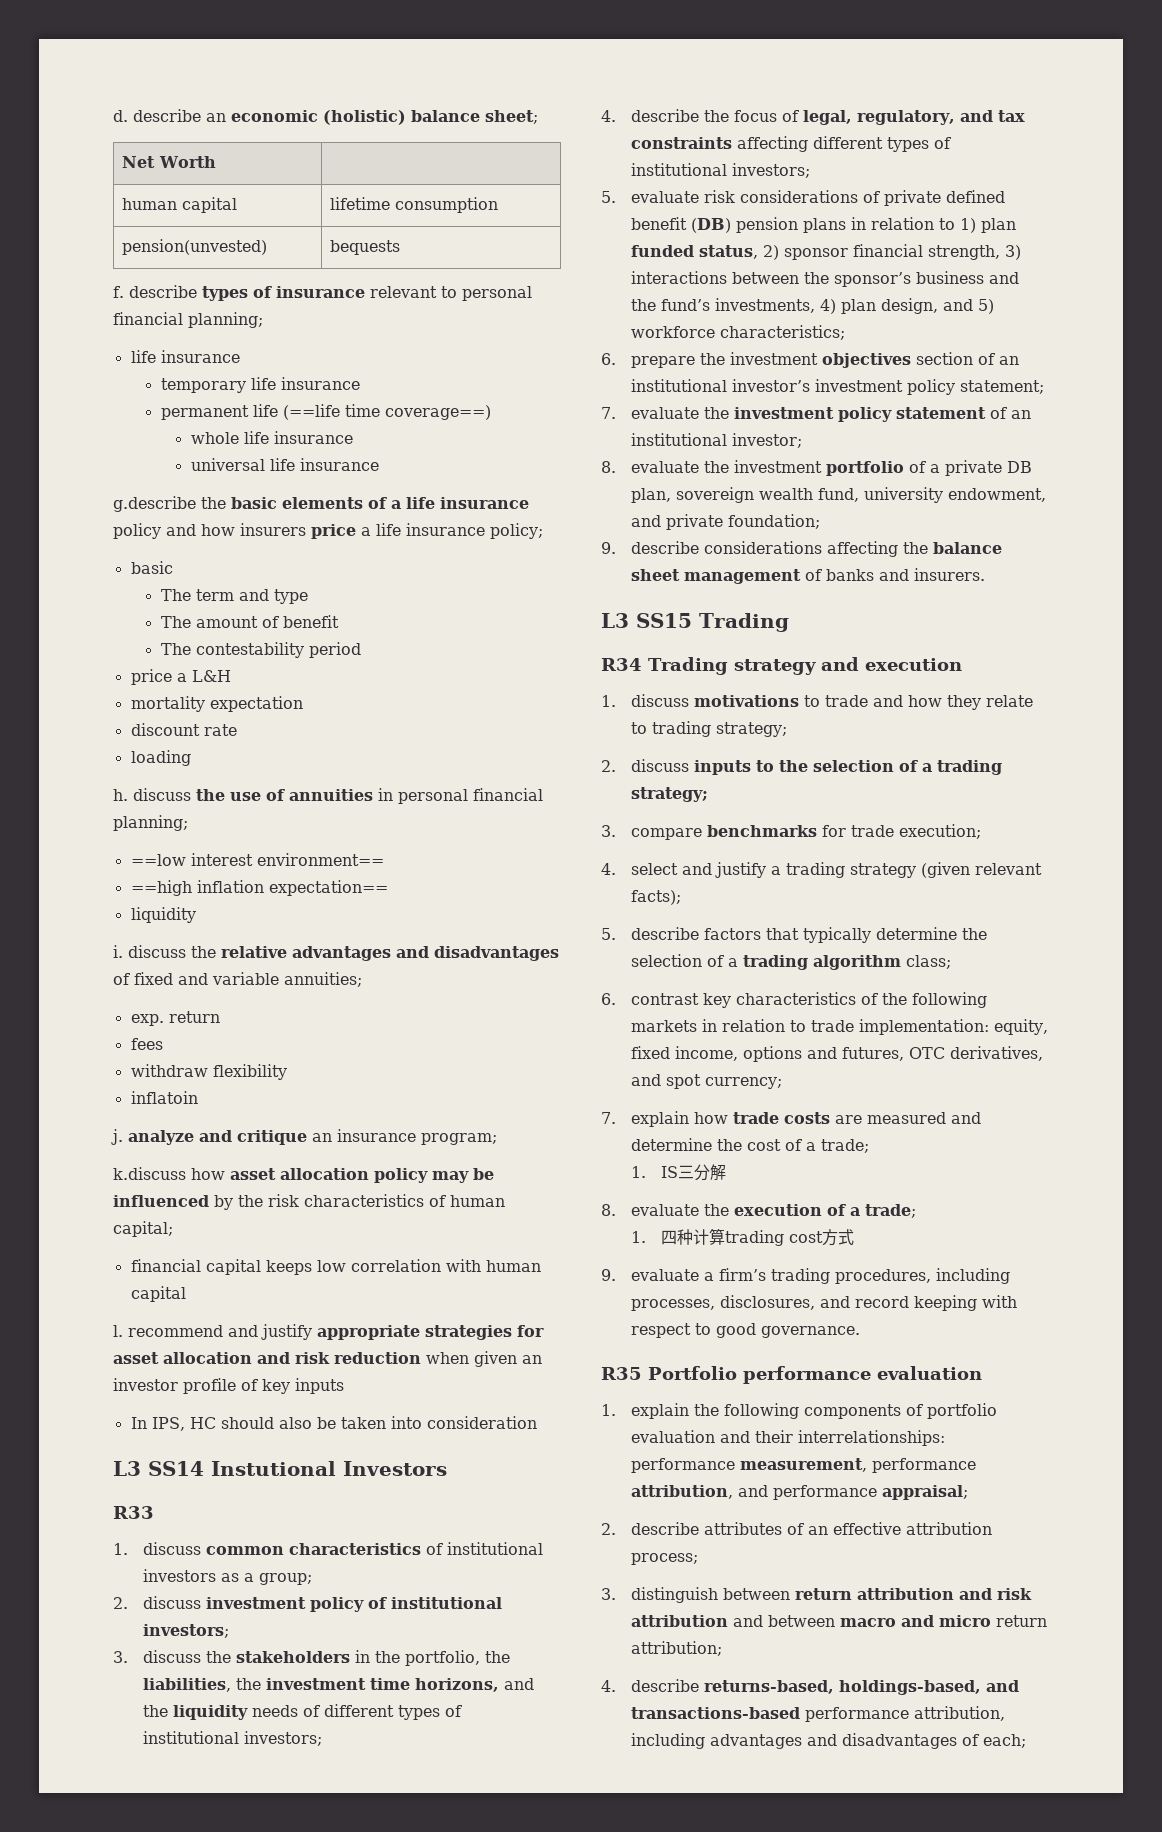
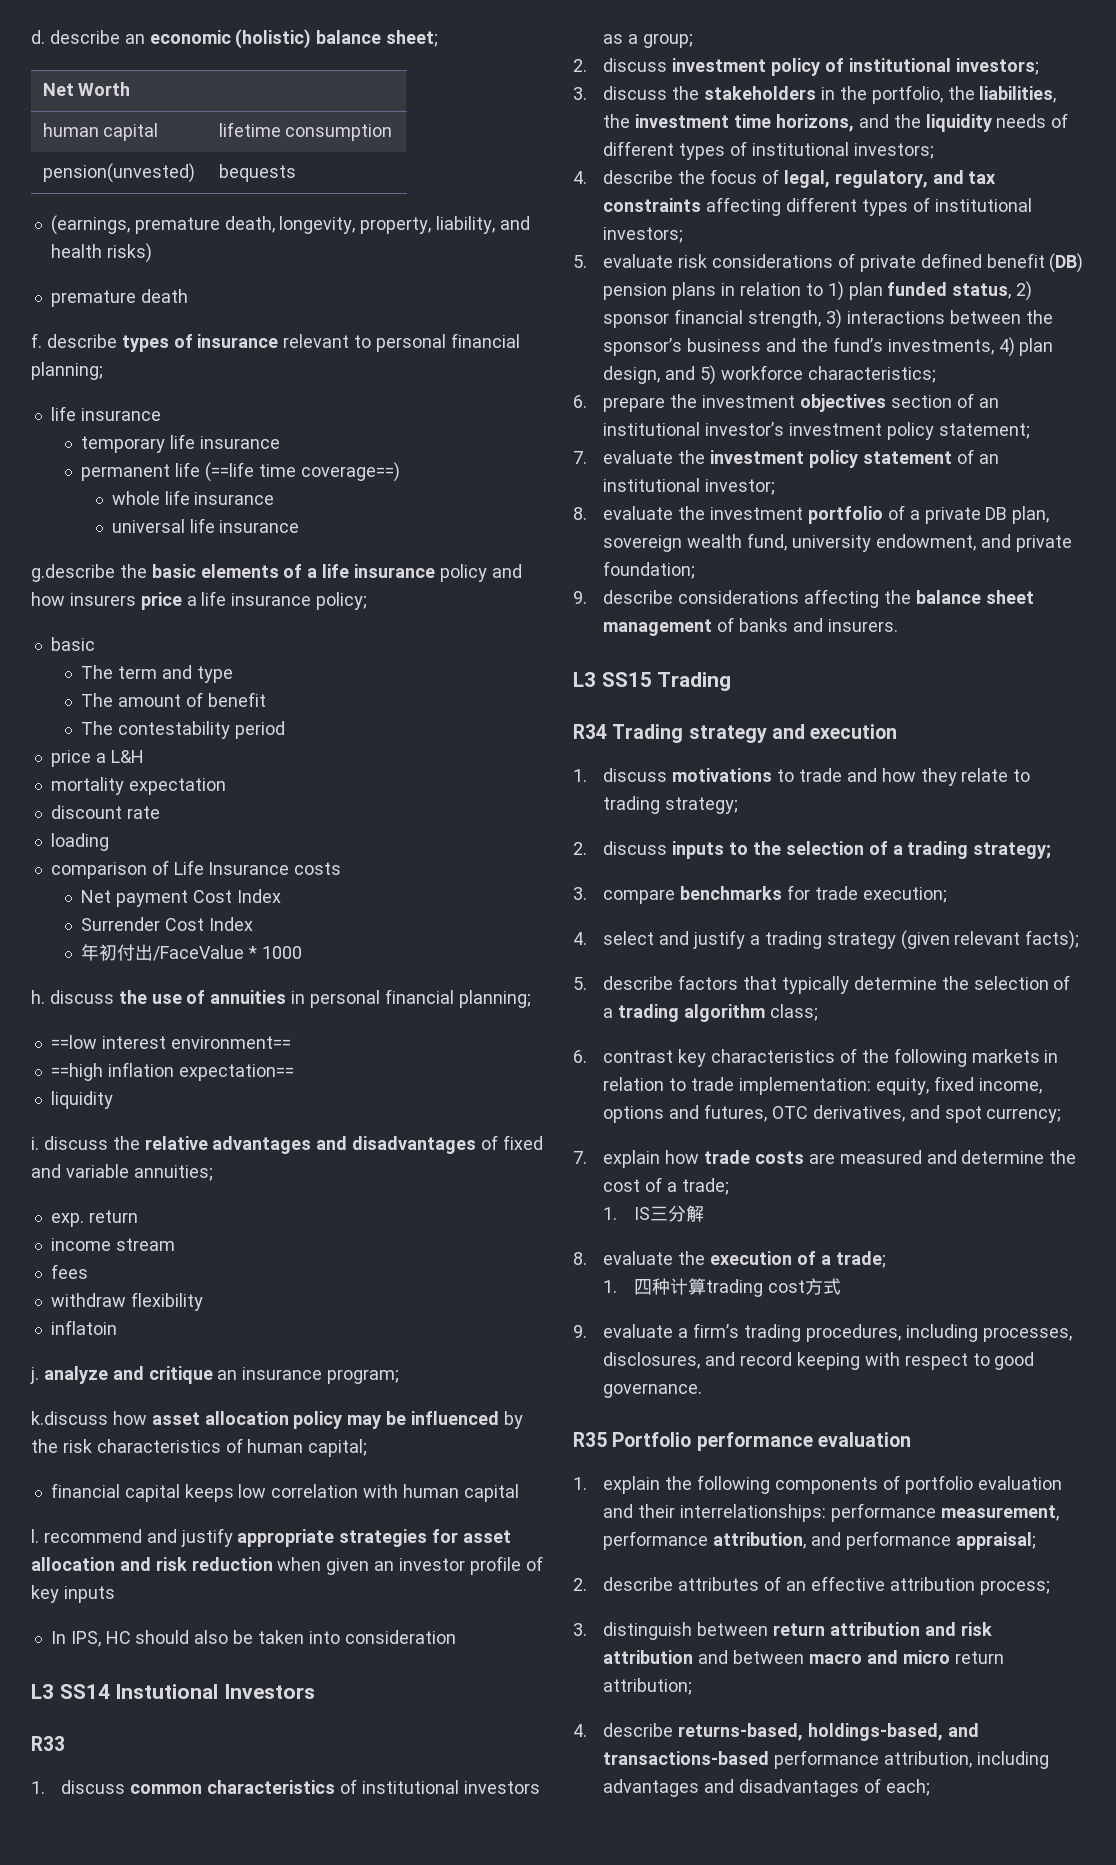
+ (earnings, premature death, longevity, property, liability, and health risks)
+ premature death
+ comparison of Life Insurance costs
+ Net payment Cost Index
+ Surrender Cost Index
+ 年初付出/FaceValue * 1000
+ income stream

